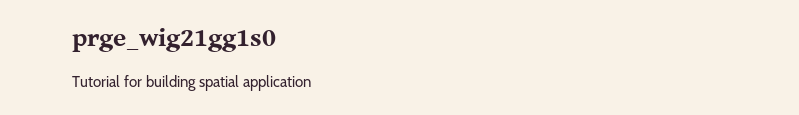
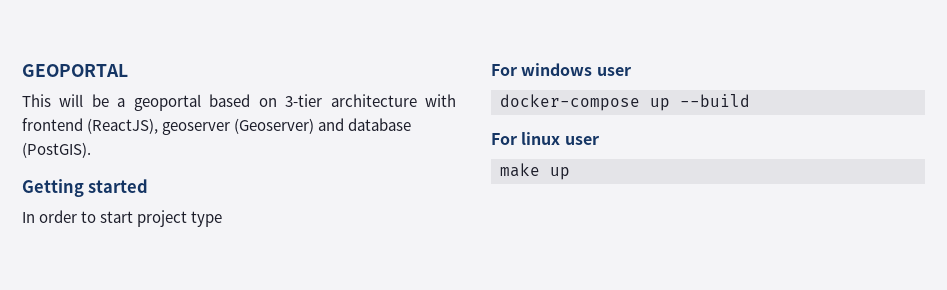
- prge_wig21gg1s0
- Tutorial for building spatial application
+ GEOPORTAL
+ This will be a geoportal based on 3-tier architecture with frontend (ReactJS), geoserver (Geoserver) and database (PostGIS).
+ Getting started
+ In order to start project type
+ For windows user
+ docker-compose up --build
+ For linux user
+ make up

